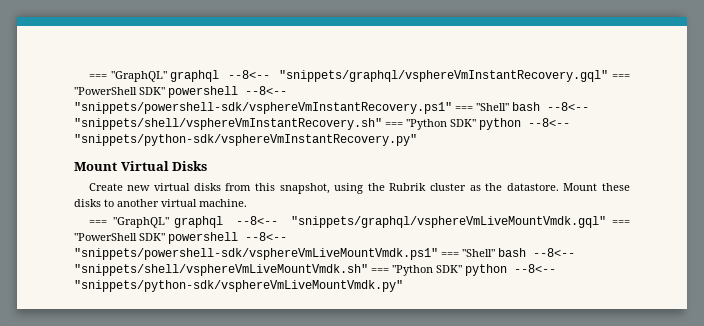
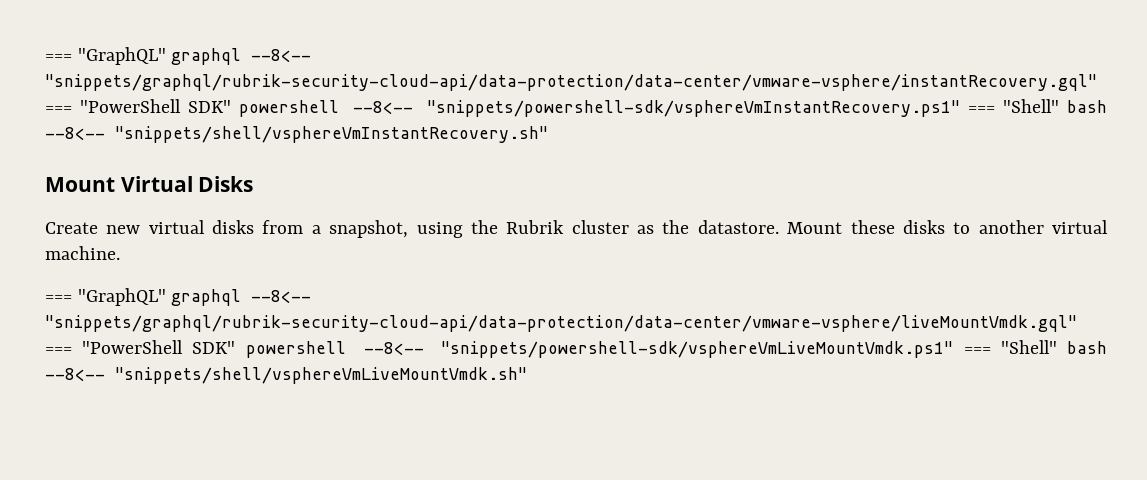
- === "GraphQL" graphql --8<-- "snippets/graphql/vsphereVmInstantRecovery.gql" === "PowerShell SDK" powershell --8<-- "snippets/powershell-sdk/vsphereVmInstantRecovery.ps1" === "Shell" bash --8<-- "snippets/shell/vsphereVmInstantRecovery.sh" === "Python SDK" python --8<-- "snippets/python-sdk/vsphereVmInstantRecovery.py"
+ === "GraphQL" graphql --8<-- "snippets/graphql/rubrik-security-cloud-api/data-protection/data-center/vmware-vsphere/instantRecovery.gql" === "PowerShell SDK" powershell --8<-- "snippets/powershell-sdk/vsphereVmInstantRecovery.ps1" === "Shell" bash --8<-- "snippets/shell/vsphereVmInstantRecovery.sh"
- Create new virtual disks from this snapshot, using the Rubrik cluster as the datastore.
+ Create new virtual disks from a snapshot, using the Rubrik cluster as the datastore.
- === "GraphQL" graphql --8<-- "snippets/graphql/vsphereVmLiveMountVmdk.gql" === "PowerShell SDK" powershell --8<-- "snippets/powershell-sdk/vsphereVmLiveMountVmdk.ps1" === "Shell" bash --8<-- "snippets/shell/vsphereVmLiveMountVmdk.sh" === "Python SDK" python --8<-- "snippets/python-sdk/vsphereVmLiveMountVmdk.py"
+ === "GraphQL" graphql --8<-- "snippets/graphql/rubrik-security-cloud-api/data-protection/data-center/vmware-vsphere/liveMountVmdk.gql" === "PowerShell SDK" powershell --8<-- "snippets/powershell-sdk/vsphereVmLiveMountVmdk.ps1" === "Shell" bash --8<-- "snippets/shell/vsphereVmLiveMountVmdk.sh"

